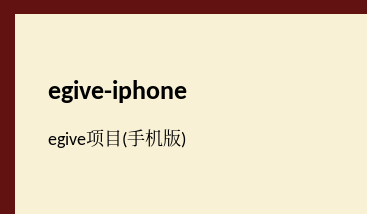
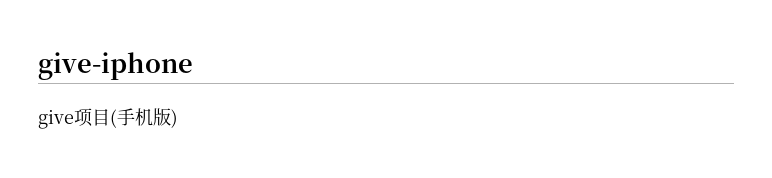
- egive-iphone
- egive项目(手机版)
+ give-iphone
+ give项目(手机版)

